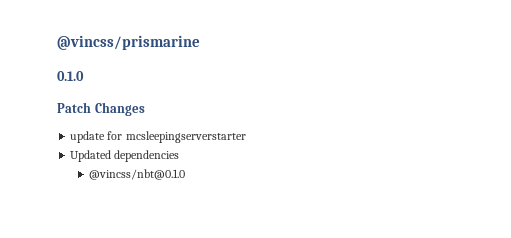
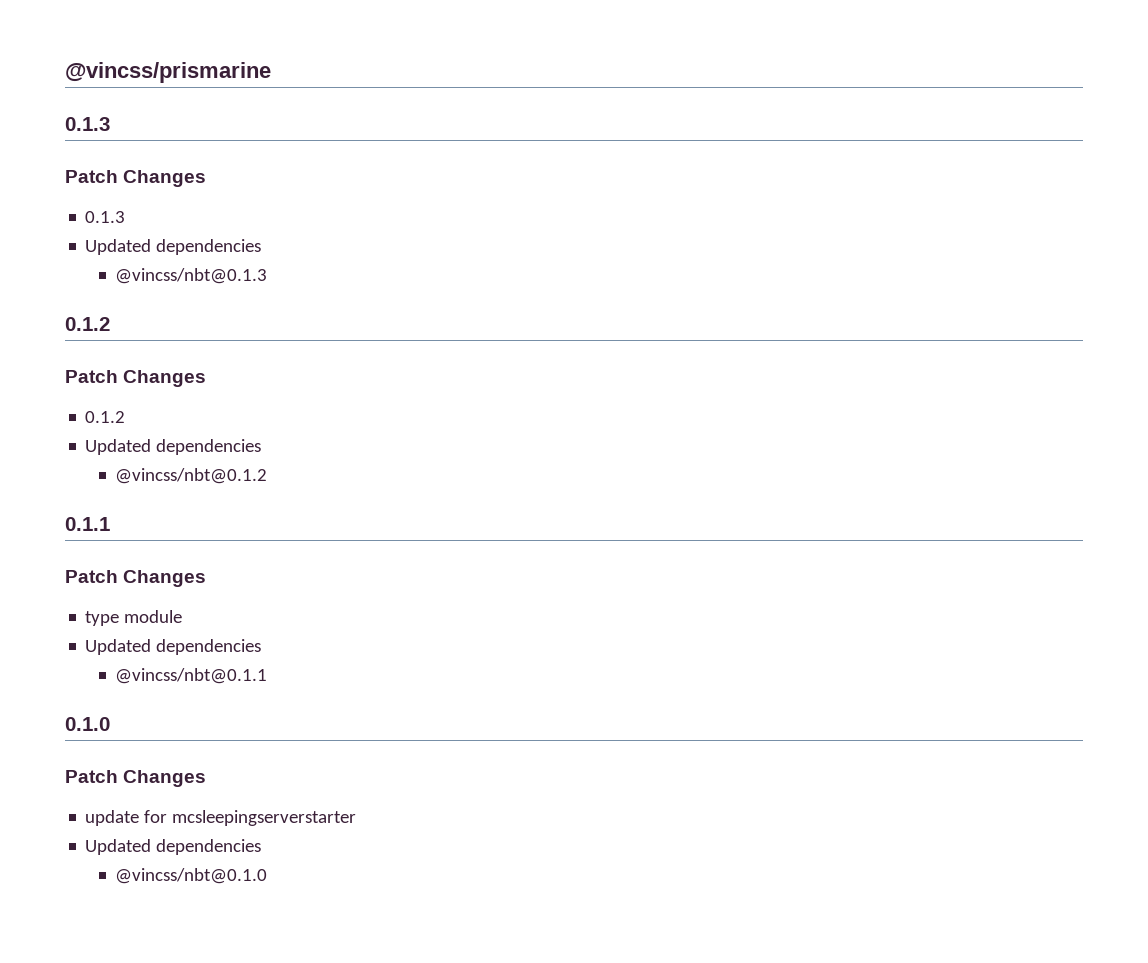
  @vincss/prismarine
+ 0.1.3
+ Patch Changes
+ 0.1.3
+ Updated dependencies
+ @vincss/nbt@0.1.3
+ 0.1.2
+ Patch Changes
+ 0.1.2
+ Updated dependencies
+ @vincss/nbt@0.1.2
+ 0.1.1
+ Patch Changes
+ type module
+ Updated dependencies
+ @vincss/nbt@0.1.1

